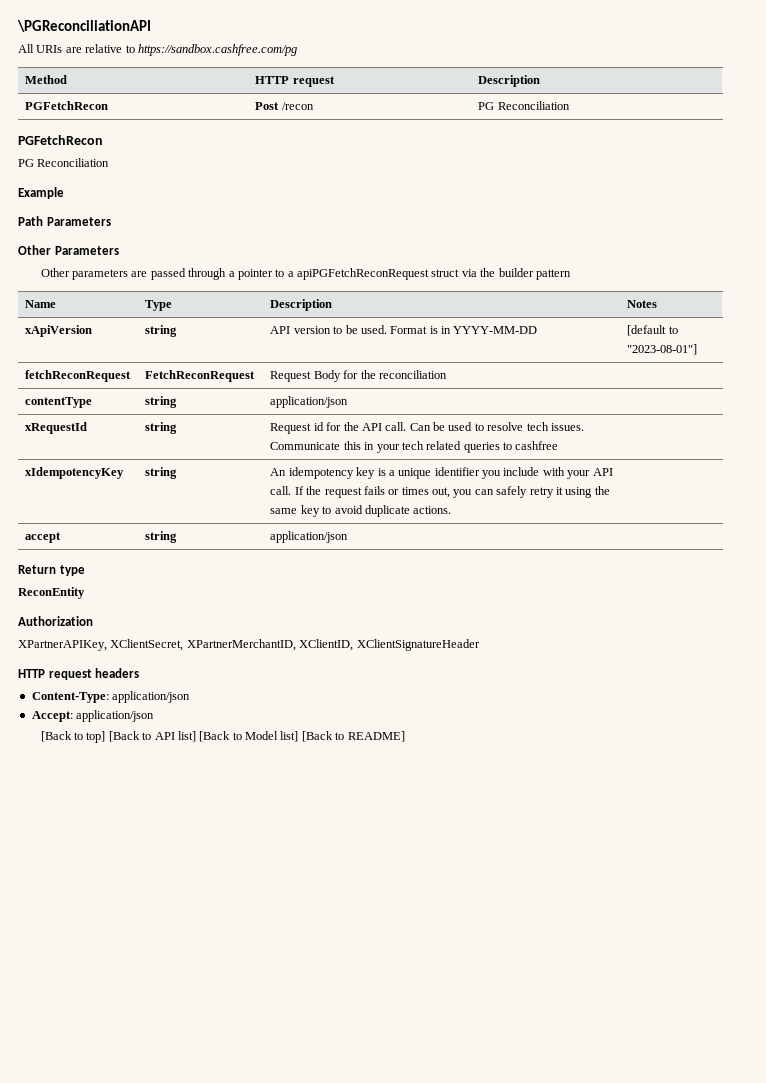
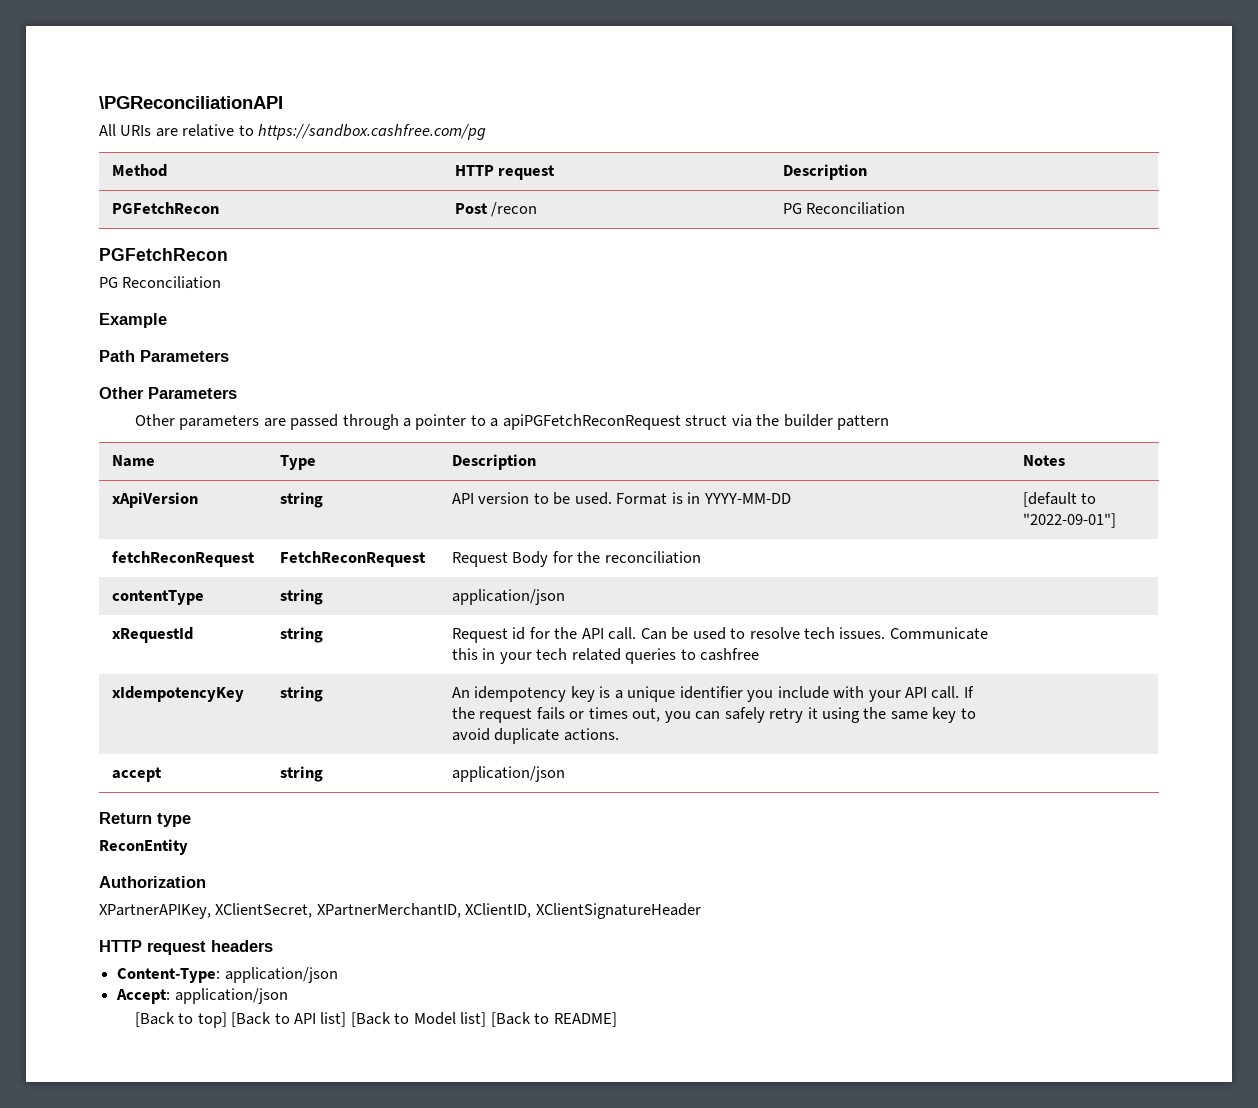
- xApiVersion | string | API version to be used. Format is in YYYY-MM-DD | [default to "2023-08-01"]
+ xApiVersion | string | API version to be used. Format is in YYYY-MM-DD | [default to "2022-09-01"]

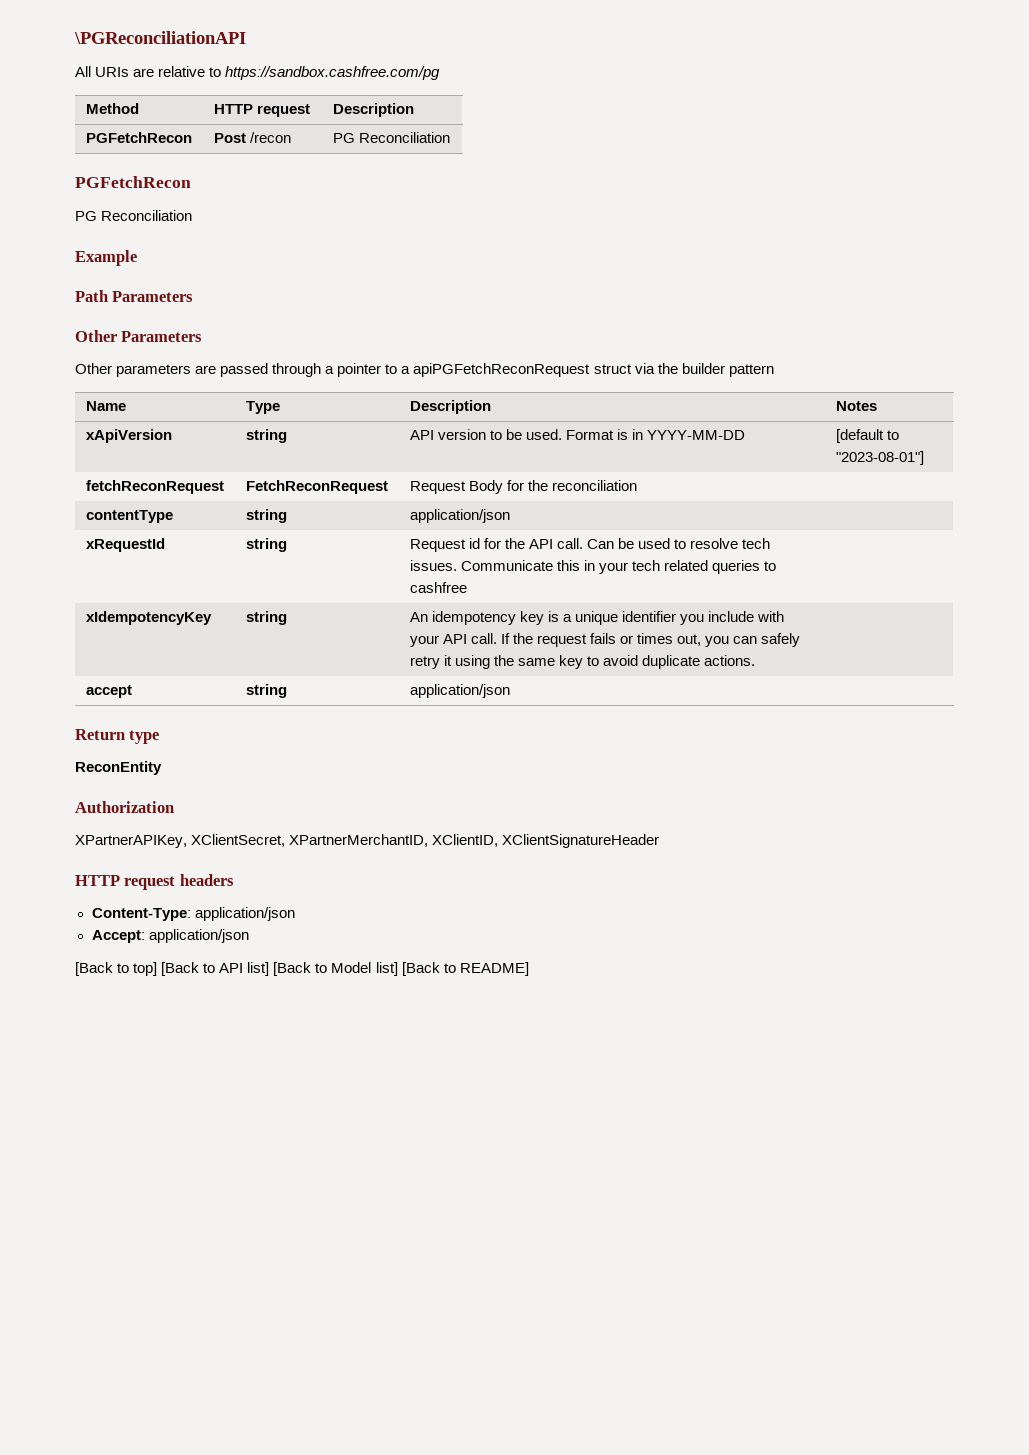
- xApiVersion | string | API version to be used. Format is in YYYY-MM-DD | [default to "2022-09-01"]
+ xApiVersion | string | API version to be used. Format is in YYYY-MM-DD | [default to "2023-08-01"]

